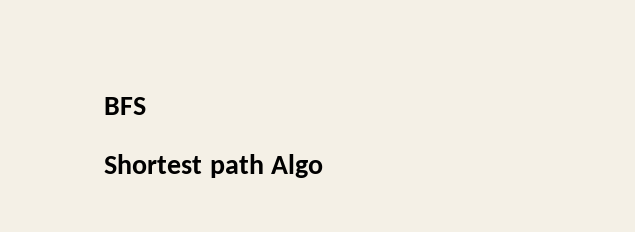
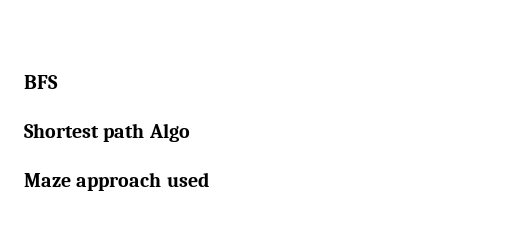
+ Maze approach used

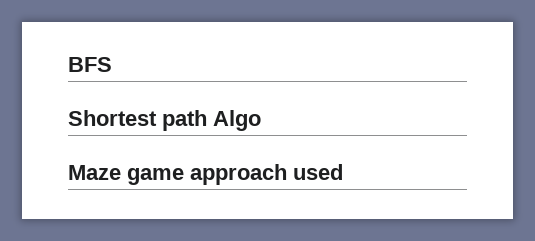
- Maze approach used
+ Maze game approach used

